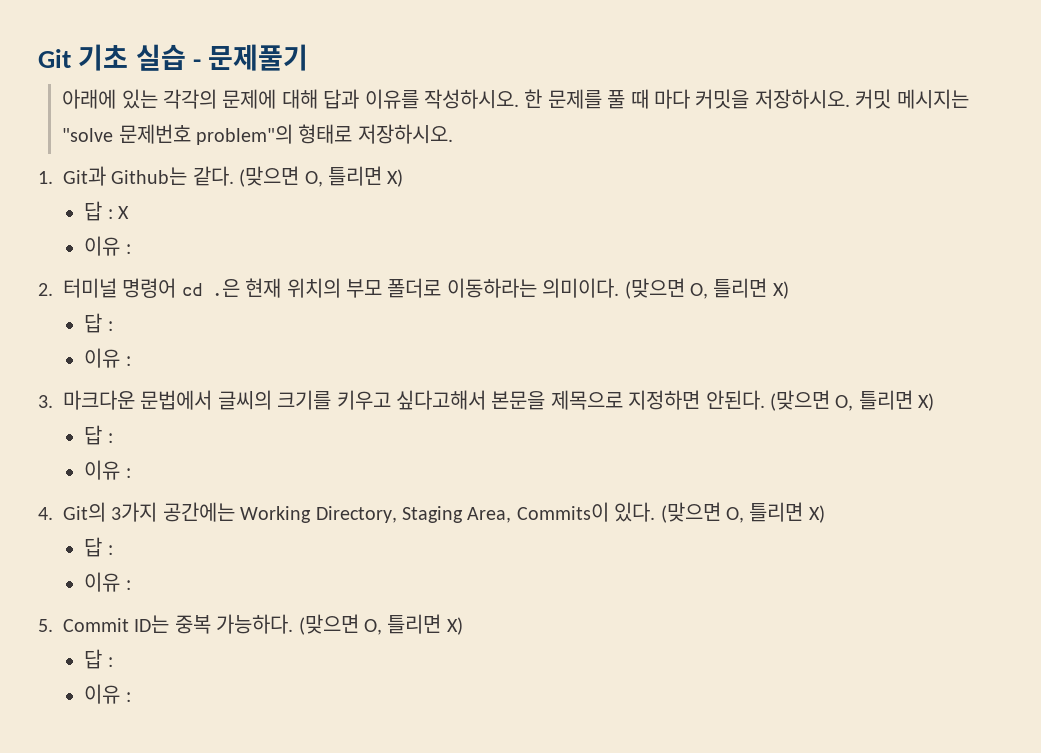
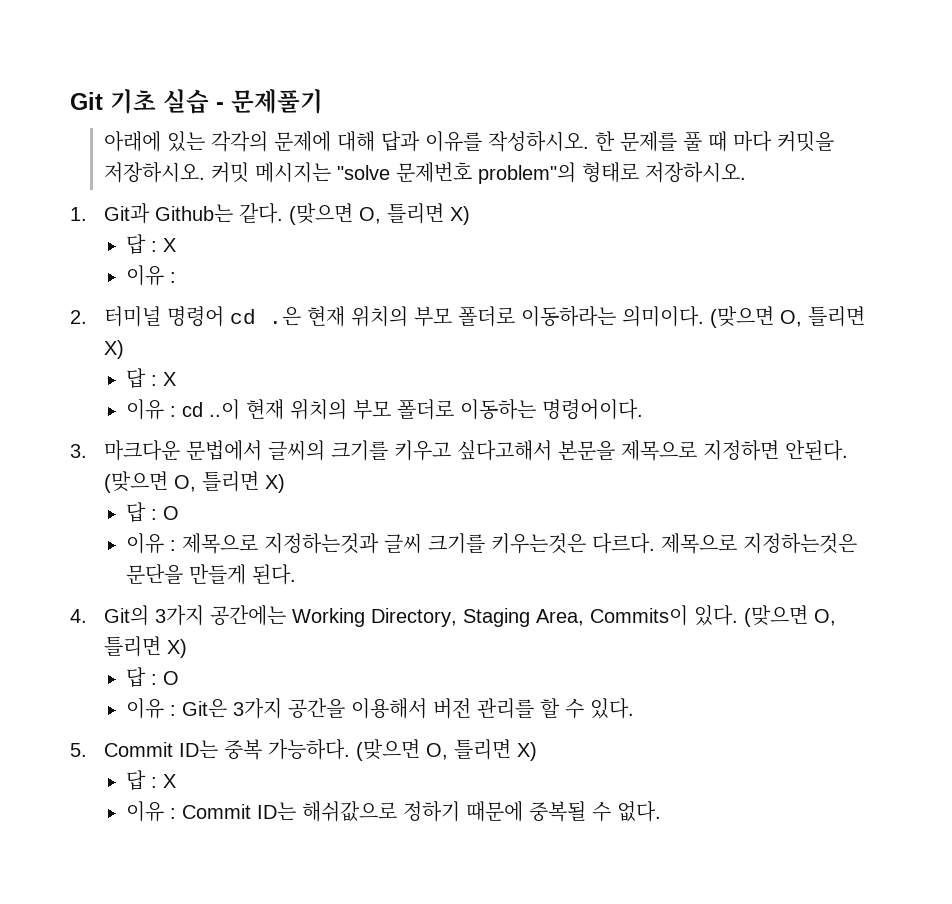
  2. 터미널 명령어 cd .은 현재 위치의 부모 폴더로 이동하라는 의미이다. (맞으면 O, 틀리면 X)
- 답 :
- 이유 :
+ 답 : X
+ 이유 : cd ..이 현재 위치의 부모 폴더로 이동하는 명령어이다.
  3. 마크다운 문법에서 글씨의 크기를 키우고 싶다고해서 본문을 제목으로 지정하면 안된다. (맞으면 O, 틀리면 X)
- 답 :
- 이유 :
+ 답 : O
+ 이유 : 제목으로 지정하는것과 글씨 크기를 키우는것은 다르다. 제목으로 지정하는것은 문단을 만들게 된다.
  4. Git의 3가지 공간에는 Working Directory, Staging Area, Commits이 있다. (맞으면 O, 틀리면 X)
- 답 :
- 이유 :
+ 답 : O
+ 이유 : Git은 3가지 공간을 이용해서 버전 관리를 할 수 있다.
  5. Commit ID는 중복 가능하다. (맞으면 O, 틀리면 X)
- 답 :
- 이유 :
+ 답 : X
+ 이유 : Commit ID는 해쉬값으로 정하기 때문에 중복될 수 없다.

